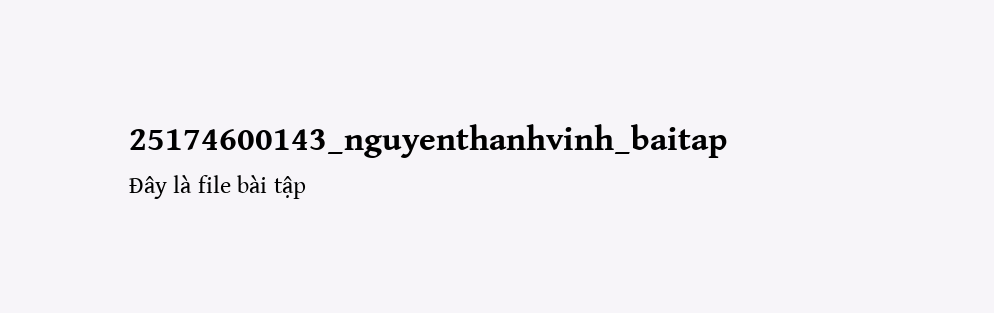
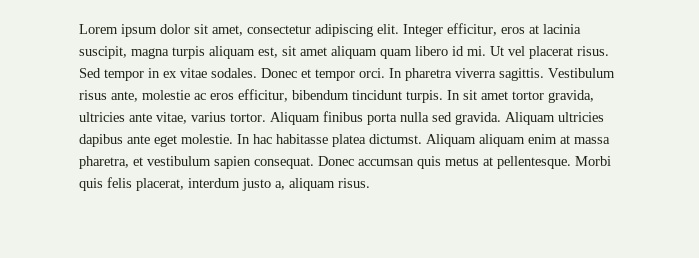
- 25174600143_nguyenthanhvinh_baitap
- Đây là file bài tập
+ Lorem ipsum dolor sit amet, consectetur adipiscing elit. Integer efficitur, eros at lacinia suscipit, magna turpis aliquam est, sit amet aliquam quam libero id mi. Ut vel placerat risus. Sed tempor in ex vitae sodales. Donec et tempor orci. In pharetra viverra sagittis. Vestibulum risus ante, molestie ac eros efficitur, bibendum tincidunt turpis. In sit amet tortor gravida, ultricies ante vitae, varius tortor. Aliquam finibus porta nulla sed gravida. Aliquam ultricies dapibus ante eget molestie. In hac habitasse platea dictumst. Aliquam aliquam enim at massa pharetra, et vestibulum sapien consequat. Donec accumsan quis metus at pellentesque. Morbi quis felis placerat, interdum justo a, aliquam risus.

